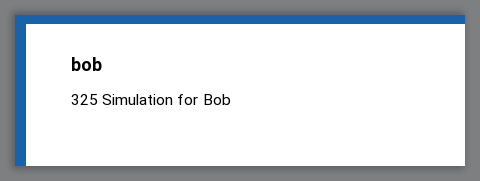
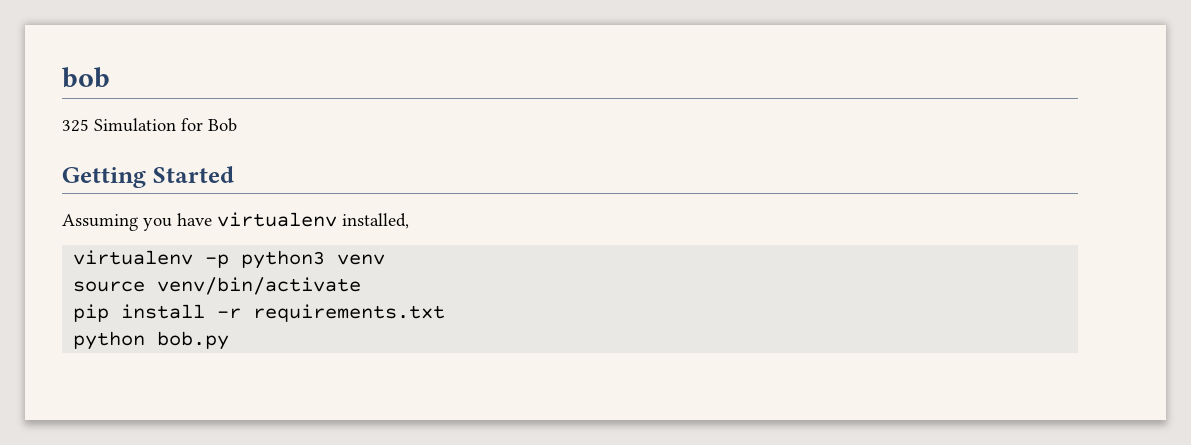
+ Getting Started
+ Assuming you have virtualenv installed,
+ virtualenv -p python3 venv
+ source venv/bin/activate
+ pip install -r requirements.txt
+ python bob.py

